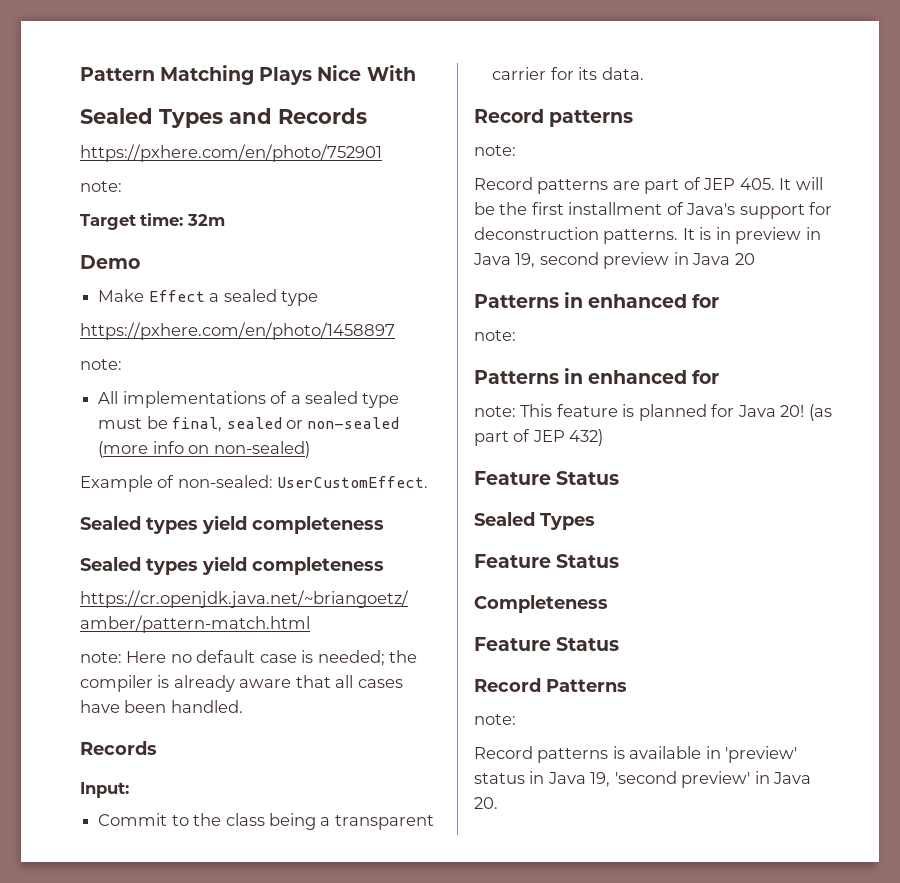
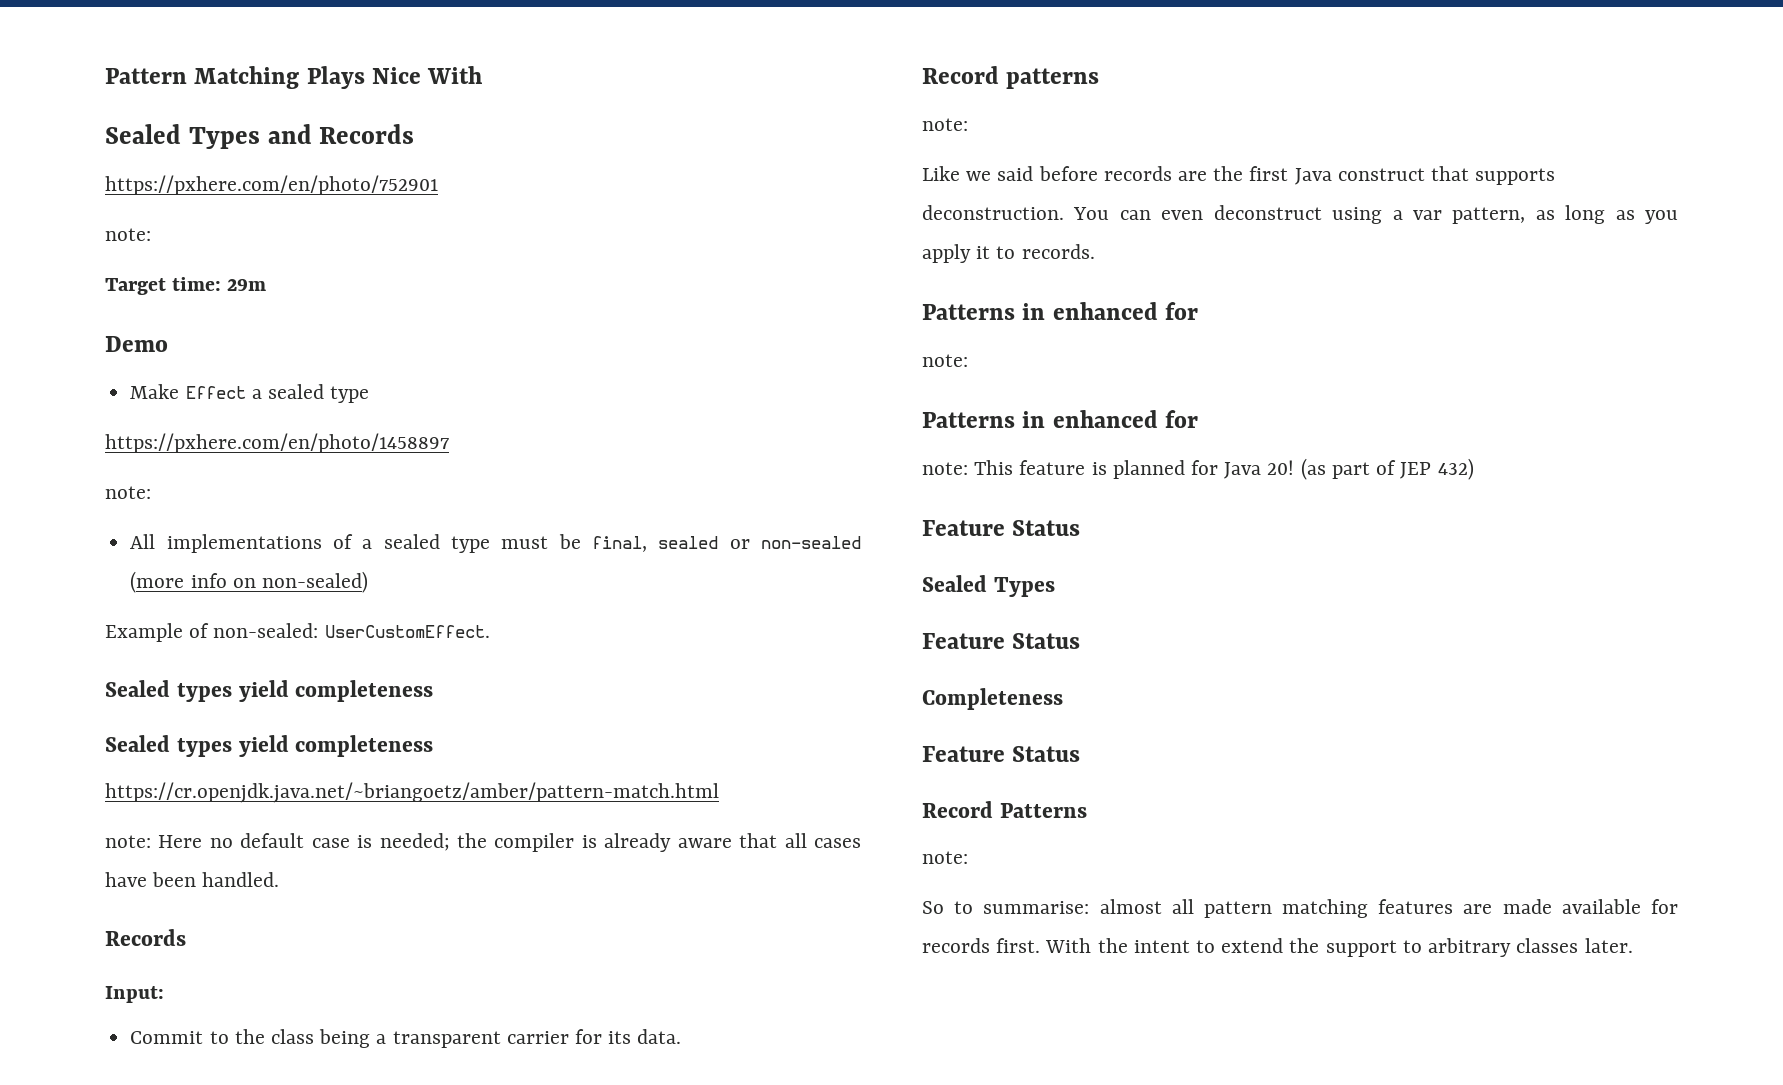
- Target time: 32m
+ Target time: 29m
- Record patterns are part of JEP 405. It will be the first installment of Java's support for deconstruction patterns. It is in preview in Java 19, second preview in Java 20
+ Like we said before records are the first Java construct that supports deconstruction. You can even deconstruct using a var pattern, as long as you apply it to records.
- Record patterns is available in 'preview' status in Java 19, 'second preview' in Java 20.
+ So to summarise: almost all pattern matching features are made available for records first. With the intent to extend the support to arbitrary classes later.

